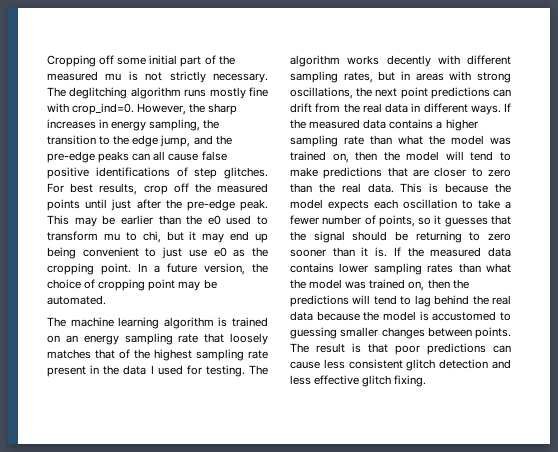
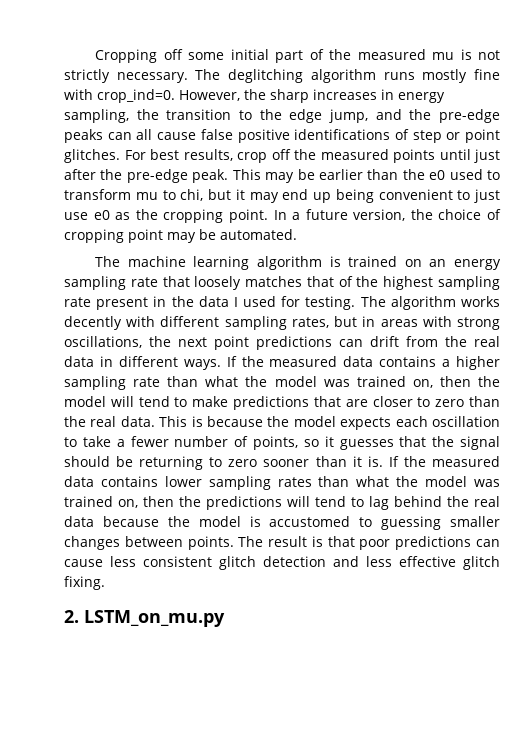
- However, the sharp increases in energy sampling, the transition to the edge jump, and the pre-edge peaks can all cause false positive identifications of step glitches.
+ However, the sharp increases in energy sampling, the transition to the edge jump, and the pre-edge peaks can all cause false positive identifications of step or point glitches.
+ 2. LSTM_on_mu.py

